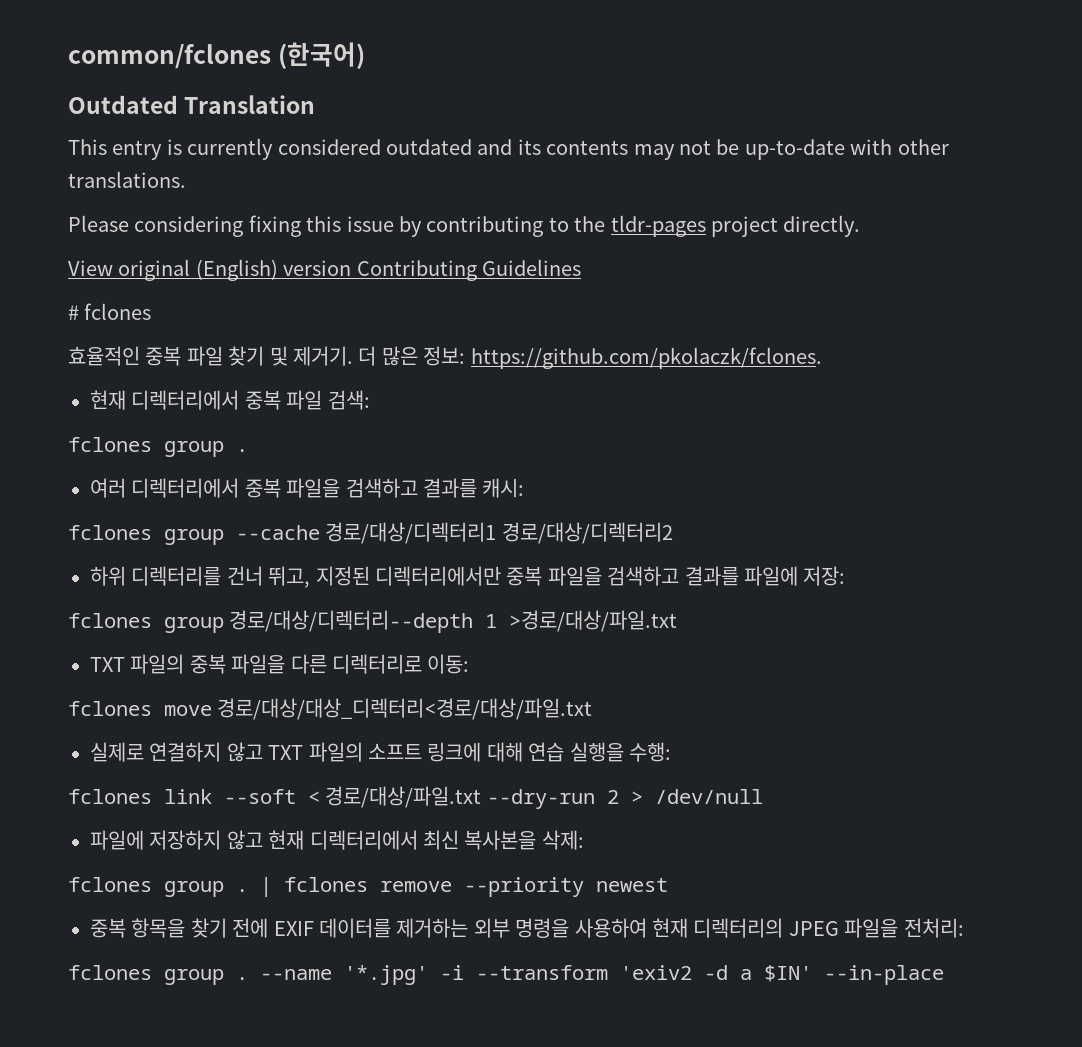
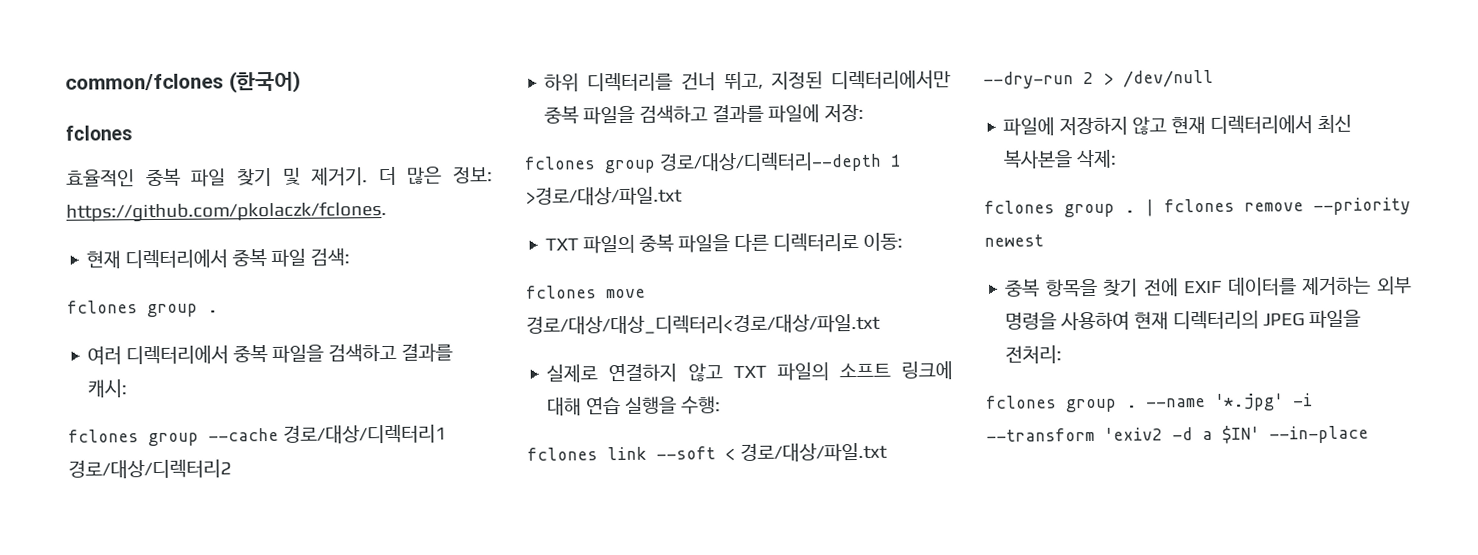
  common/fclones (한국어)
- Outdated Translation
- This entry is currently considered outdated and its contents may not be up-to-date with other translations.
- Please considering fixing this issue by contributing to the tldr-pages project directly.
- View original (English) version Contributing Guidelines
- # fclones
+ fclones

